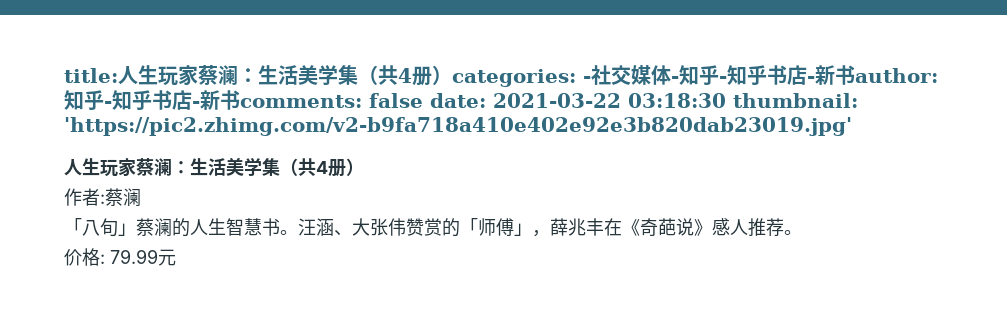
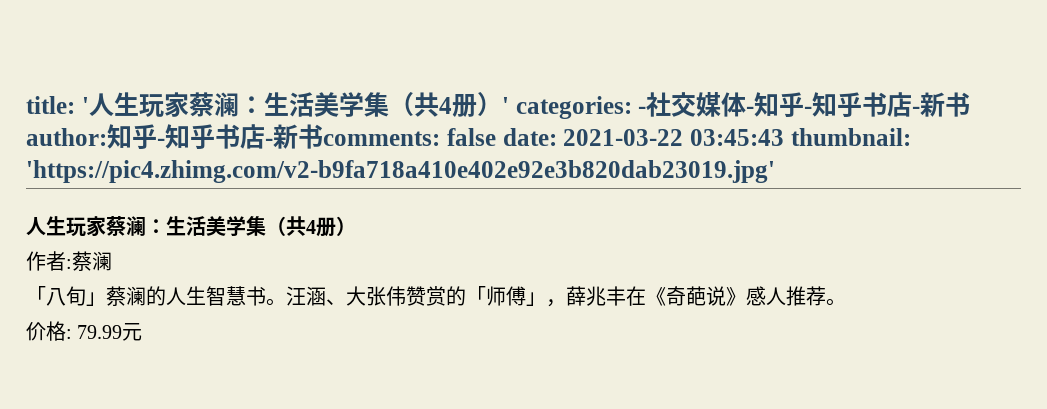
- title:人生玩家蔡澜：生活美学集（共4册）categories: -社交媒体-知乎-知乎书店-新书author:知乎-知乎书店-新书comments: false date: 2021-03-22 03:18:30 thumbnail: 'https://pic2.zhimg.com/v2-b9fa718a410e402e92e3b820dab23019.jpg'
+ title: '人生玩家蔡澜：生活美学集（共4册）' categories: -社交媒体-知乎-知乎书店-新书author:知乎-知乎书店-新书comments: false date: 2021-03-22 03:45:43 thumbnail: 'https://pic4.zhimg.com/v2-b9fa718a410e402e92e3b820dab23019.jpg'

